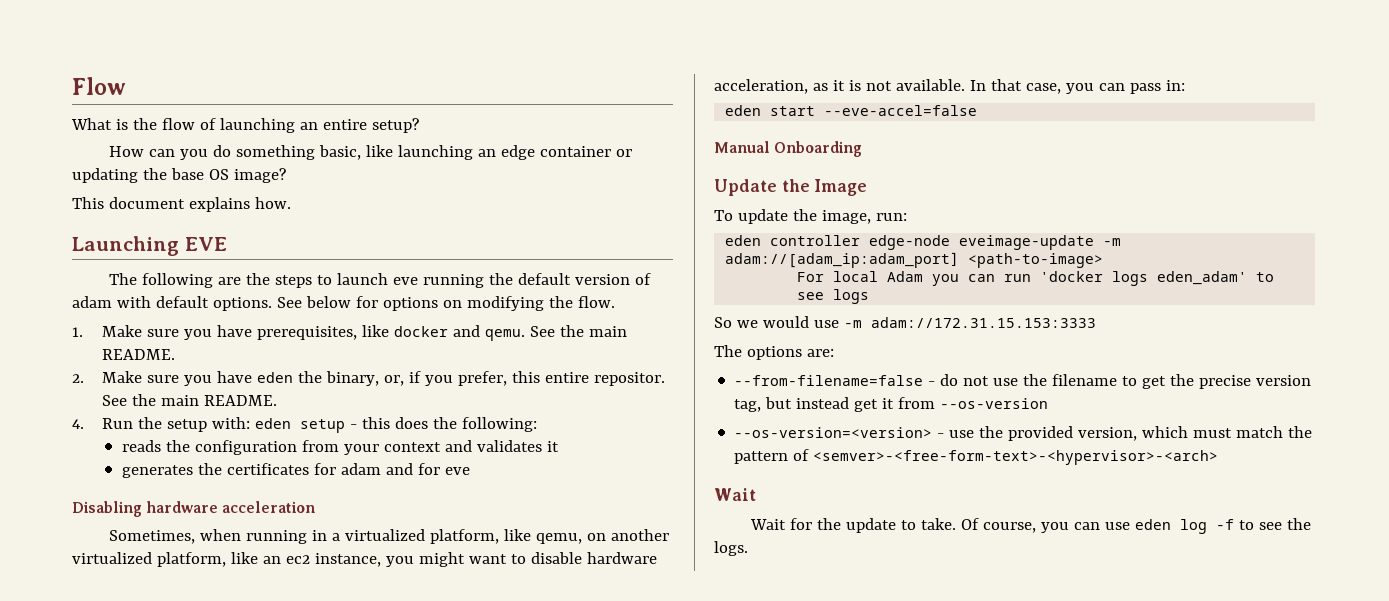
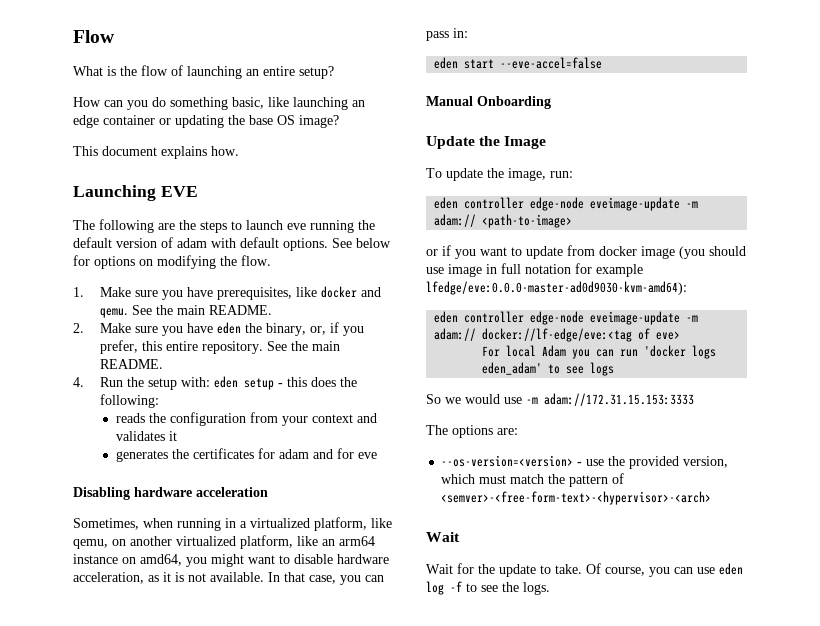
- 2. Make sure you have eden the binary, or, if you prefer, this entire repositor.
+ 2. Make sure you have eden the binary, or, if you prefer, this entire repository.
- Sometimes, when running in a virtualized platform, like qemu, on another virtualized platform, like an ec2 instance, you might want to disable hardware acceleration, as it is not available.
+ Sometimes, when running in a virtualized platform, like qemu, on another virtualized platform, like an arm64 instance on amd64, you might want to disable hardware acceleration, as it is not available.
- eden controller edge-node eveimage-update -m adam://[adam_ip:adam_port] <path-to-image>
+ eden controller edge-node eveimage-update -m adam:// <path-to-image>
+ or if you want to update from docker image (you should use image in full notation for example lfedge/eve:0.0.0-master-ad0d9030-kvm-amd64):
+ eden controller edge-node eveimage-update -m adam:// docker://lf-edge/eve:<tag of eve>
- --from-filename=false - do not use the filename to get the precise version tag, but instead get it from --os-version

